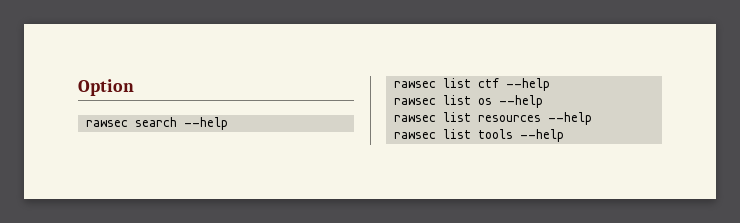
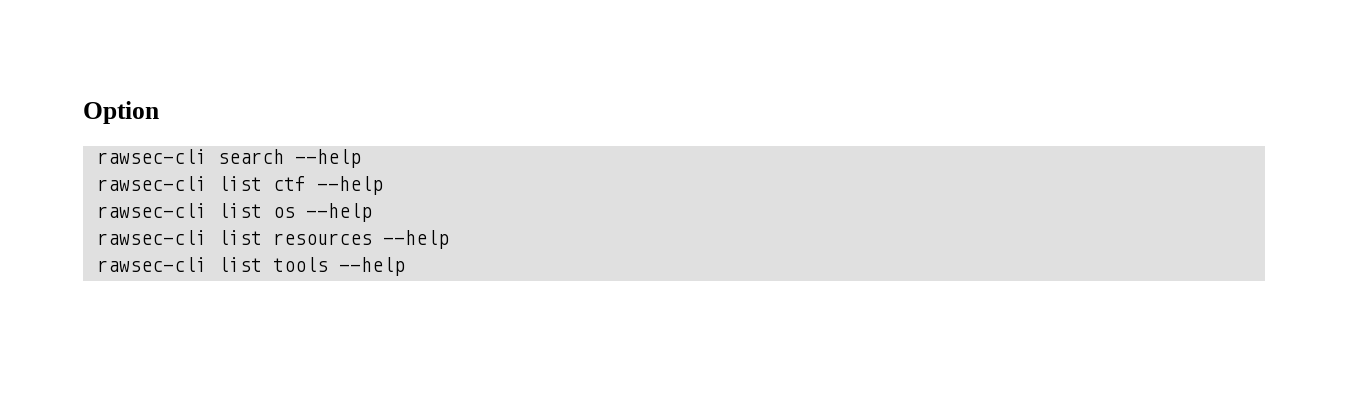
- rawsec search --help
+ rawsec-cli search --help
- rawsec list ctf --help
+ rawsec-cli list ctf --help
- rawsec list os --help
+ rawsec-cli list os --help
- rawsec list resources --help
+ rawsec-cli list resources --help
- rawsec list tools --help
+ rawsec-cli list tools --help

